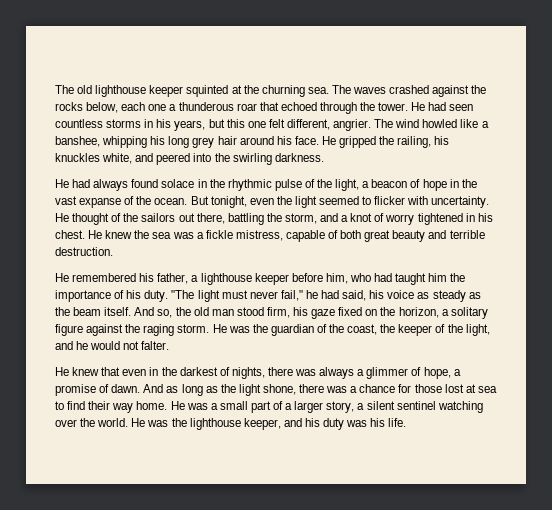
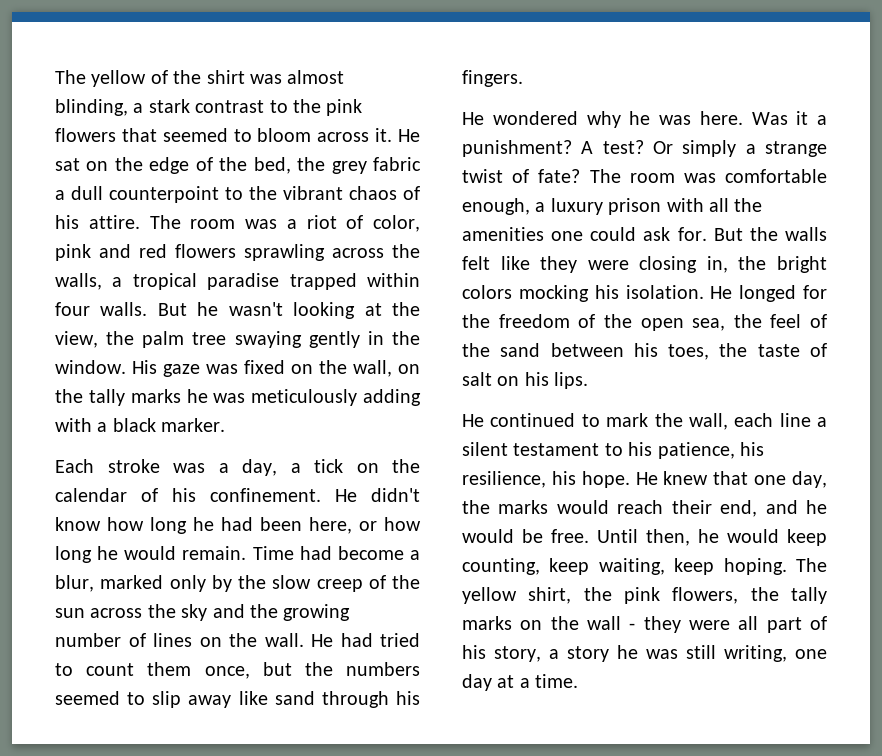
- The old lighthouse keeper squinted at the churning sea. The waves crashed against the rocks below, each one a thunderous roar that echoed through the tower. He had seen countless storms in his years, but this one felt different, angrier. The wind howled like a banshee, whipping his long grey hair around his face. He gripped the railing, his knuckles white, and peered into the swirling darkness.
- He had always found solace in the rhythmic pulse of the light, a beacon of hope in the vast expanse of the ocean. But tonight, even the light seemed to flicker with uncertainty. He thought of the sailors out there, battling the storm, and a knot of worry tightened in his chest. He knew the sea was a fickle mistress, capable of both great beauty and terrible destruction.
- He remembered his father, a lighthouse keeper before him, who had taught him the importance of his duty. "The light must never fail," he had said, his voice as steady as the beam itself. And so, the old man stood firm, his gaze fixed on the horizon, a solitary figure against the raging storm. He was the guardian of the coast, the keeper of the light, and he would not falter.
- He knew that even in the darkest of nights, there was always a glimmer of hope, a promise of dawn. And as long as the light shone, there was a chance for those lost at sea to find their way home. He was a small part of a larger story, a silent sentinel watching over the world. He was the lighthouse keeper, and his duty was his life.
+ The yellow of the shirt was almost blinding, a stark contrast to the pink flowers that seemed to bloom across it. He sat on the edge of the bed, the grey fabric a dull counterpoint to the vibrant chaos of his attire. The room was a riot of color, pink and red flowers sprawling across the walls, a tropical paradise trapped within four walls. But he wasn't looking at the view, the palm tree swaying gently in the window. His gaze was fixed on the wall, on the tally marks he was meticulously adding with a black marker.
+ Each stroke was a day, a tick on the calendar of his confinement. He didn't know how long he had been here, or how long he would remain. Time had become a blur, marked only by the slow creep of the sun across the sky and the growing number of lines on the wall. He had tried to count them once, but the numbers seemed to slip away like sand through his fingers.
+ He wondered why he was here. Was it a punishment? A test? Or simply a strange twist of fate? The room was comfortable enough, a luxury prison with all the amenities one could ask for. But the walls felt like they were closing in, the bright colors mocking his isolation. He longed for the freedom of the open sea, the feel of the sand between his toes, the taste of salt on his lips.
+ He continued to mark the wall, each line a silent testament to his patience, his resilience, his hope. He knew that one day, the marks would reach their end, and he would be free. Until then, he would keep counting, keep waiting, keep hoping. The yellow shirt, the pink flowers, the tally marks on the wall - they were all part of his story, a story he was still writing, one day at a time.

